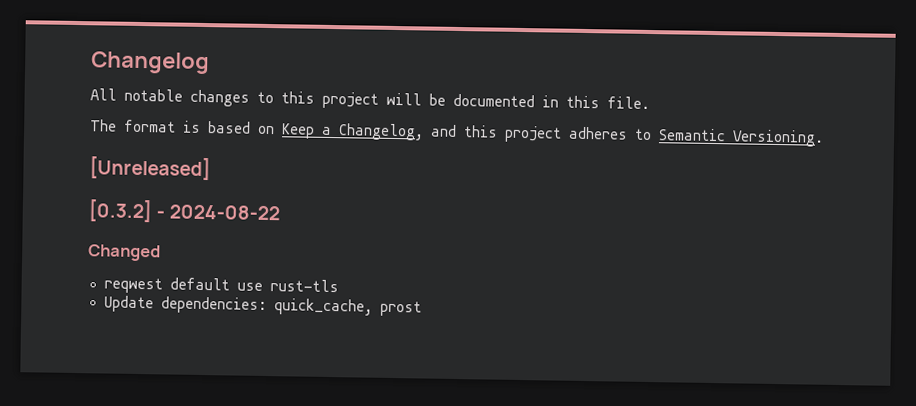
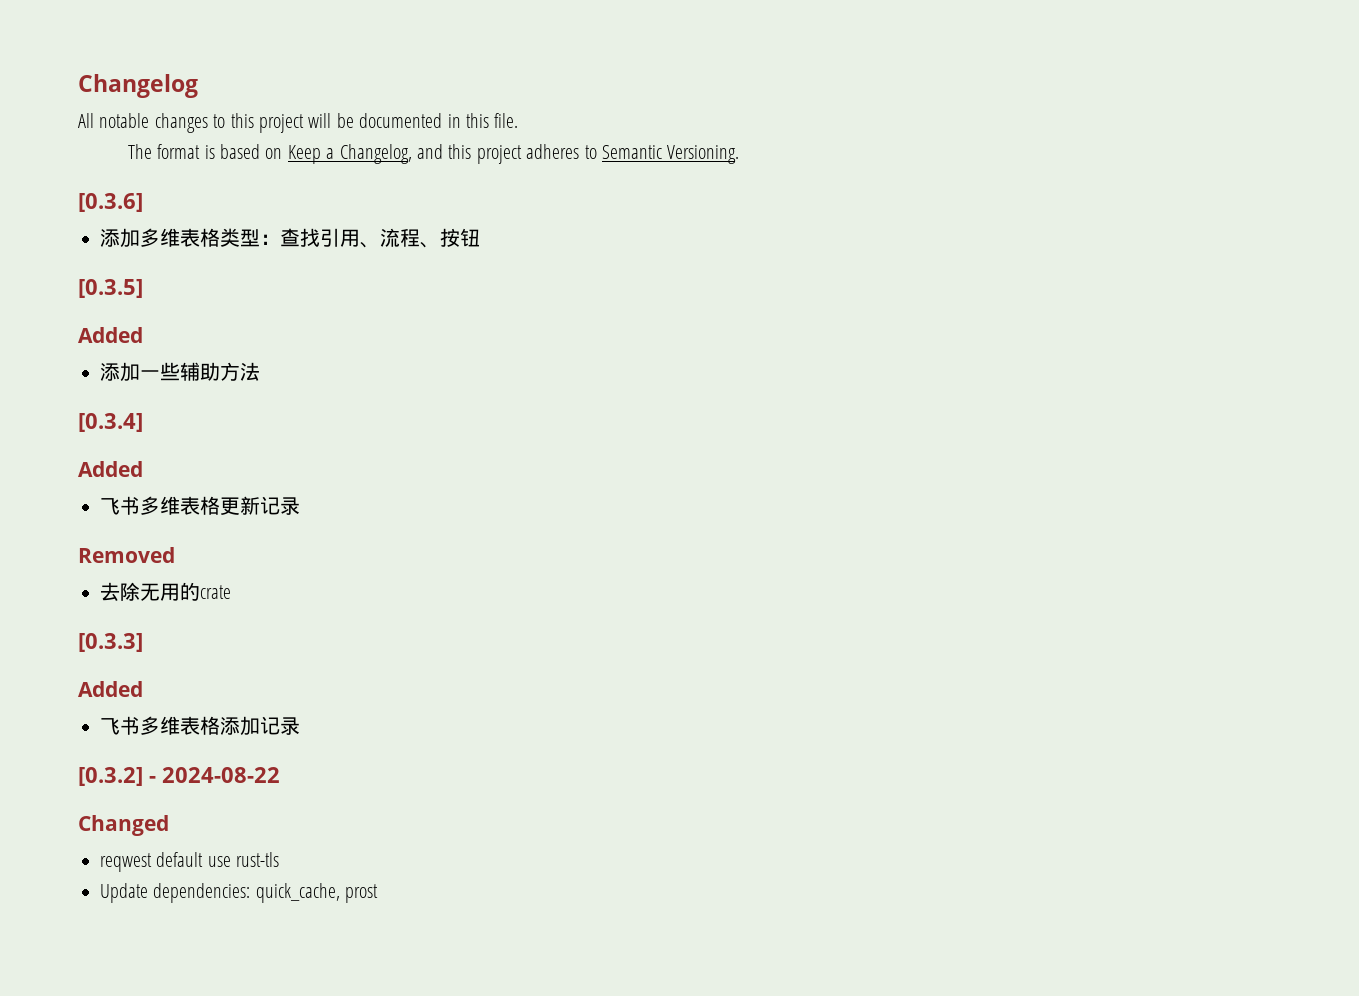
- [Unreleased]
+ [0.3.6]
+ 添加多维表格类型：查找引用、流程、按钮
+ [0.3.5]
+ Added
+ 添加一些辅助方法
+ [0.3.4]
+ Added
+ 飞书多维表格更新记录
+ Removed
+ 去除无用的crate
+ [0.3.3]
+ Added
+ 飞书多维表格添加记录

